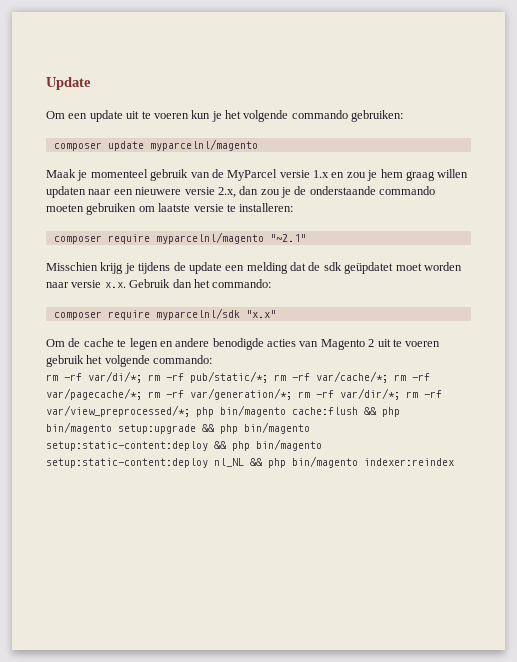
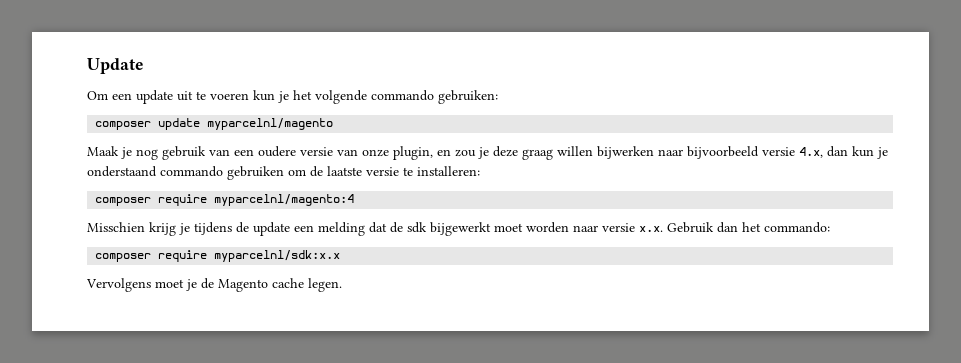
- Maak je momenteel gebruik van de MyParcel versie 1.x en zou je hem graag willen updaten naar een nieuwere versie 2.x, dan zou je de onderstaande commando moeten gebruiken om laatste versie te installeren:
+ Maak je nog gebruik van een oudere versie van onze plugin, en zou je deze graag willen bijwerken naar bijvoorbeeld versie 4.x, dan kun je onderstaand commando gebruiken om de laatste versie te installeren:
- composer require myparcelnl/magento "~2.1"
+ composer require myparcelnl/magento:4
- Misschien krijg je tijdens de update een melding dat de sdk geüpdatet moet worden naar versie x.x. Gebruik dan het commando:
+ Misschien krijg je tijdens de update een melding dat de sdk bijgewerkt moet worden naar versie x.x. Gebruik dan het commando:
- composer require myparcelnl/sdk "x.x"
- Om de cache te legen en andere benodigde acties van Magento 2 uit te voeren gebruik het volgende commando:
- rm -rf var/di/*; rm -rf pub/static/*; rm -rf var/cache/*; rm -rf var/pagecache/*; rm -rf var/generation/*; rm -rf var/dir/*; rm -rf var/view_preprocessed/*; php bin/magento cache:flush && php bin/magento setup:upgrade && php bin/magento setup:static-content:deploy && php bin/magento setup:static-content:deploy nl_NL && php bin/magento indexer:reindex
+ composer require myparcelnl/sdk:x.x
+ Vervolgens moet je de Magento cache legen.

